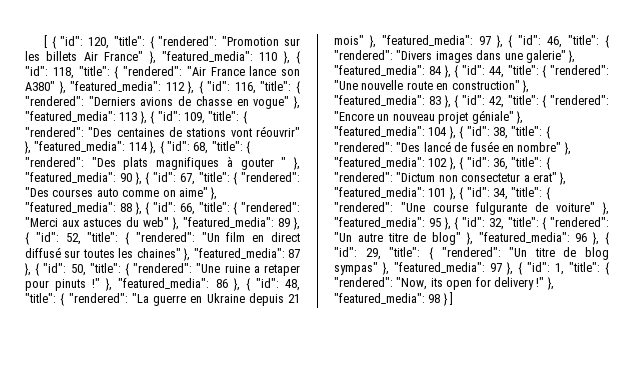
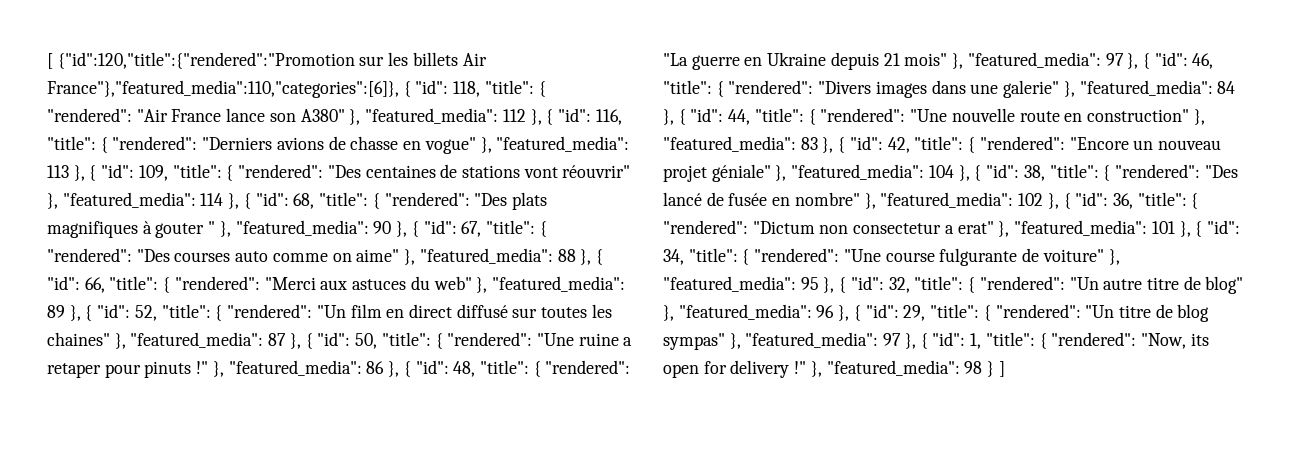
- [ { "id": 120, "title": { "rendered": "Promotion sur les billets Air France" }, "featured_media": 110 }, { "id":
+ [ {"id":120,"title":{"rendered":"Promotion sur les billets Air France"},"featured_media":110,"categories":[6]}, { "id":

